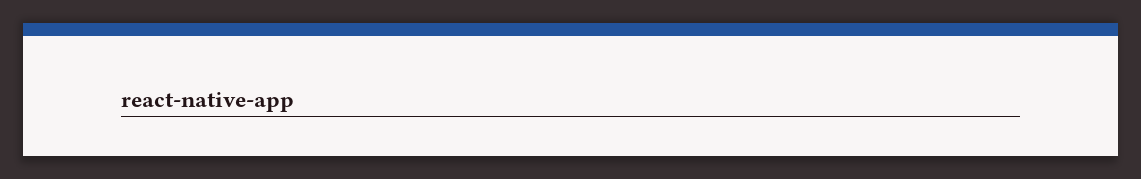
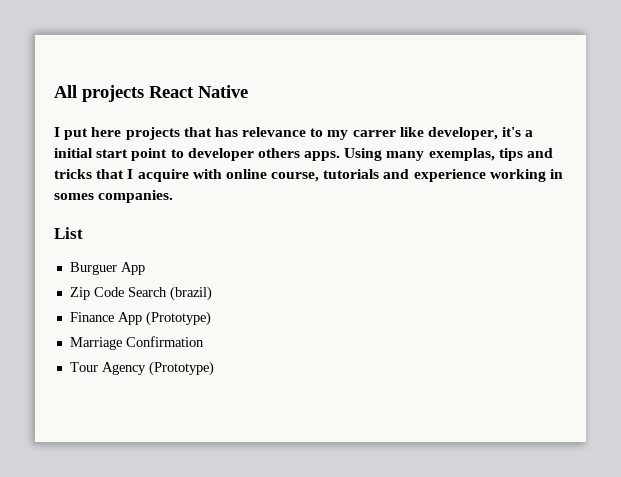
- react-native-app
+ All projects React Native
+ I put here projects that has relevance to my carrer like developer, it's a initial start point to developer others apps. Using many exemplas, tips and tricks that I acquire with online course, tutorials and experience working in somes companies.
+ List
+ Burguer App
+ Zip Code Search (brazil)
+ Finance App (Prototype)
+ Marriage Confirmation
+ Tour Agency (Prototype)

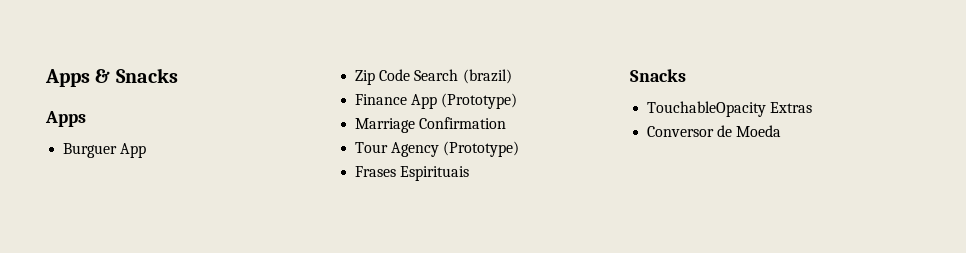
- All projects React Native
- I put here projects that has relevance to my carrer like developer, it's a initial start point to developer others apps. Using many exemplas, tips and tricks that I acquire with online course, tutorials and experience working in somes companies.
- List
+ Apps & Snacks
+ Apps
+ Frases Espirituais
+ Snacks
+ TouchableOpacity Extras
+ Conversor de Moeda

